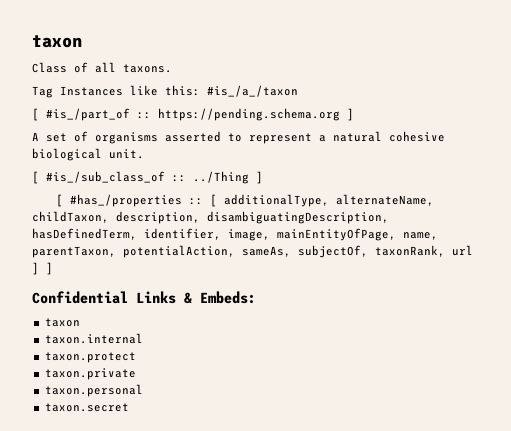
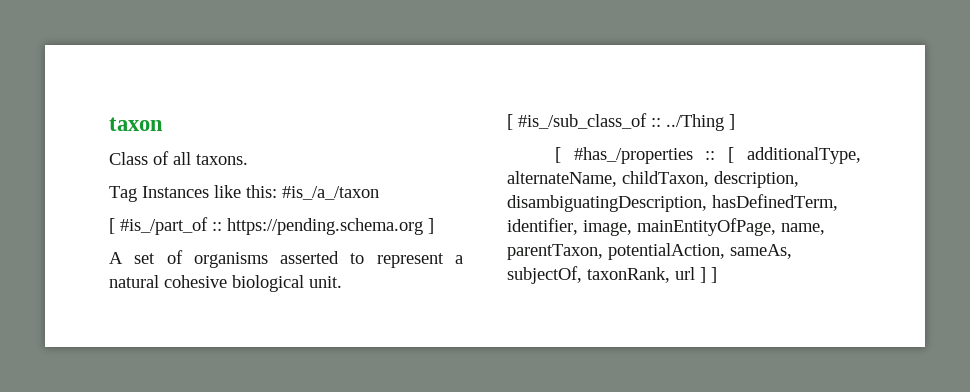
- Confidential Links & Embeds:
- taxon
- taxon.internal
- taxon.protect
- taxon.private
- taxon.personal
- taxon.secret

